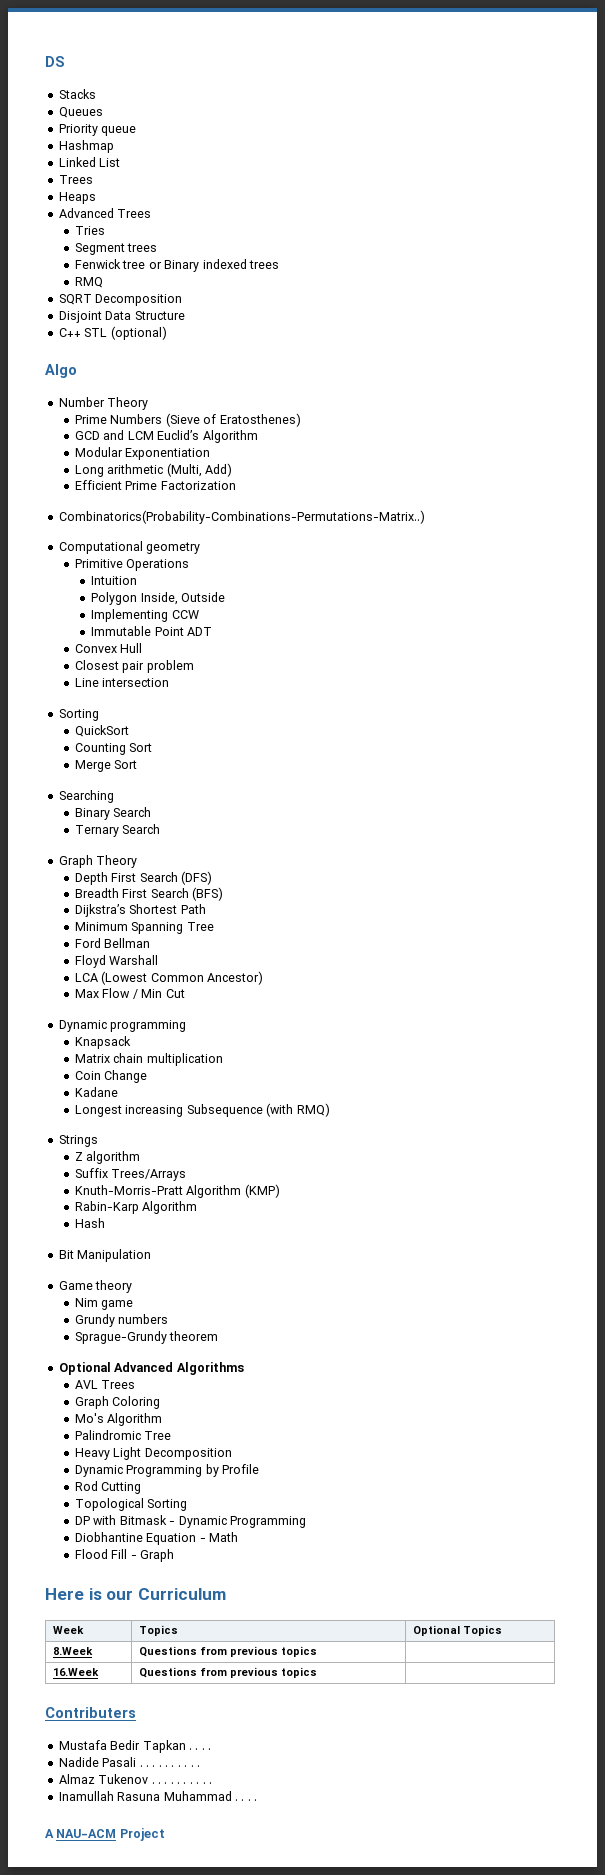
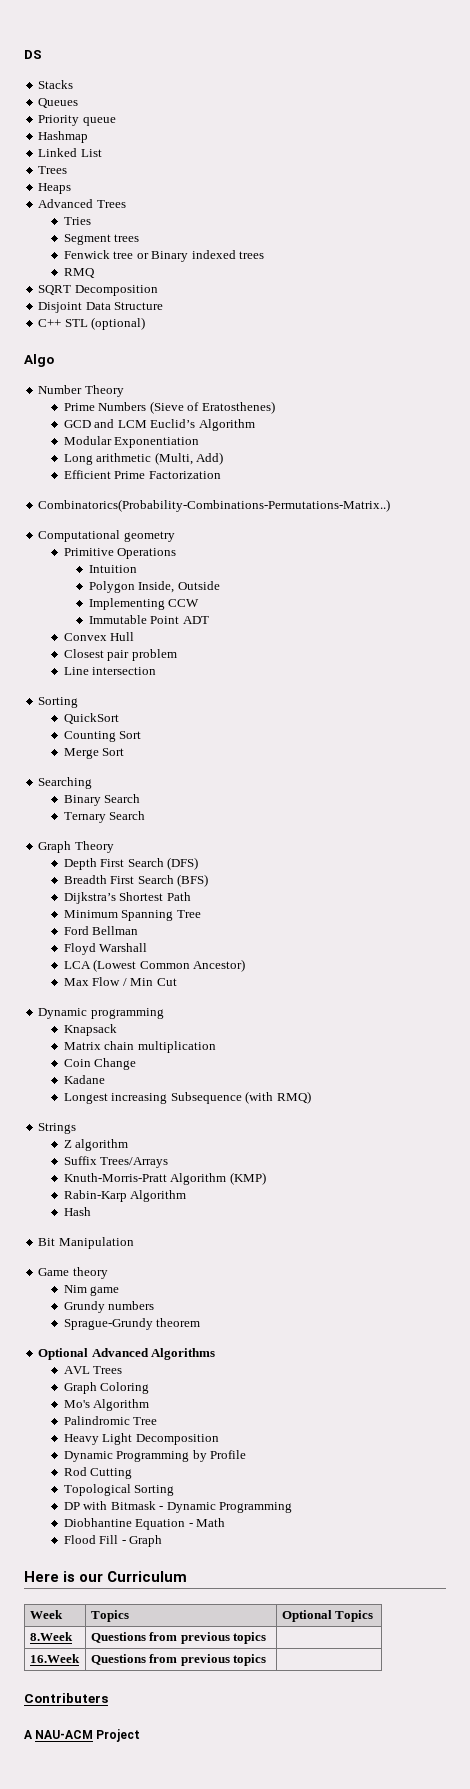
- Mustafa Bedir Tapkan . . . .
- Nadide Pasali . . . . . . . . . .
- Almaz Tukenov . . . . . . . . . .
- Inamullah Rasuna Muhammad . . . .

